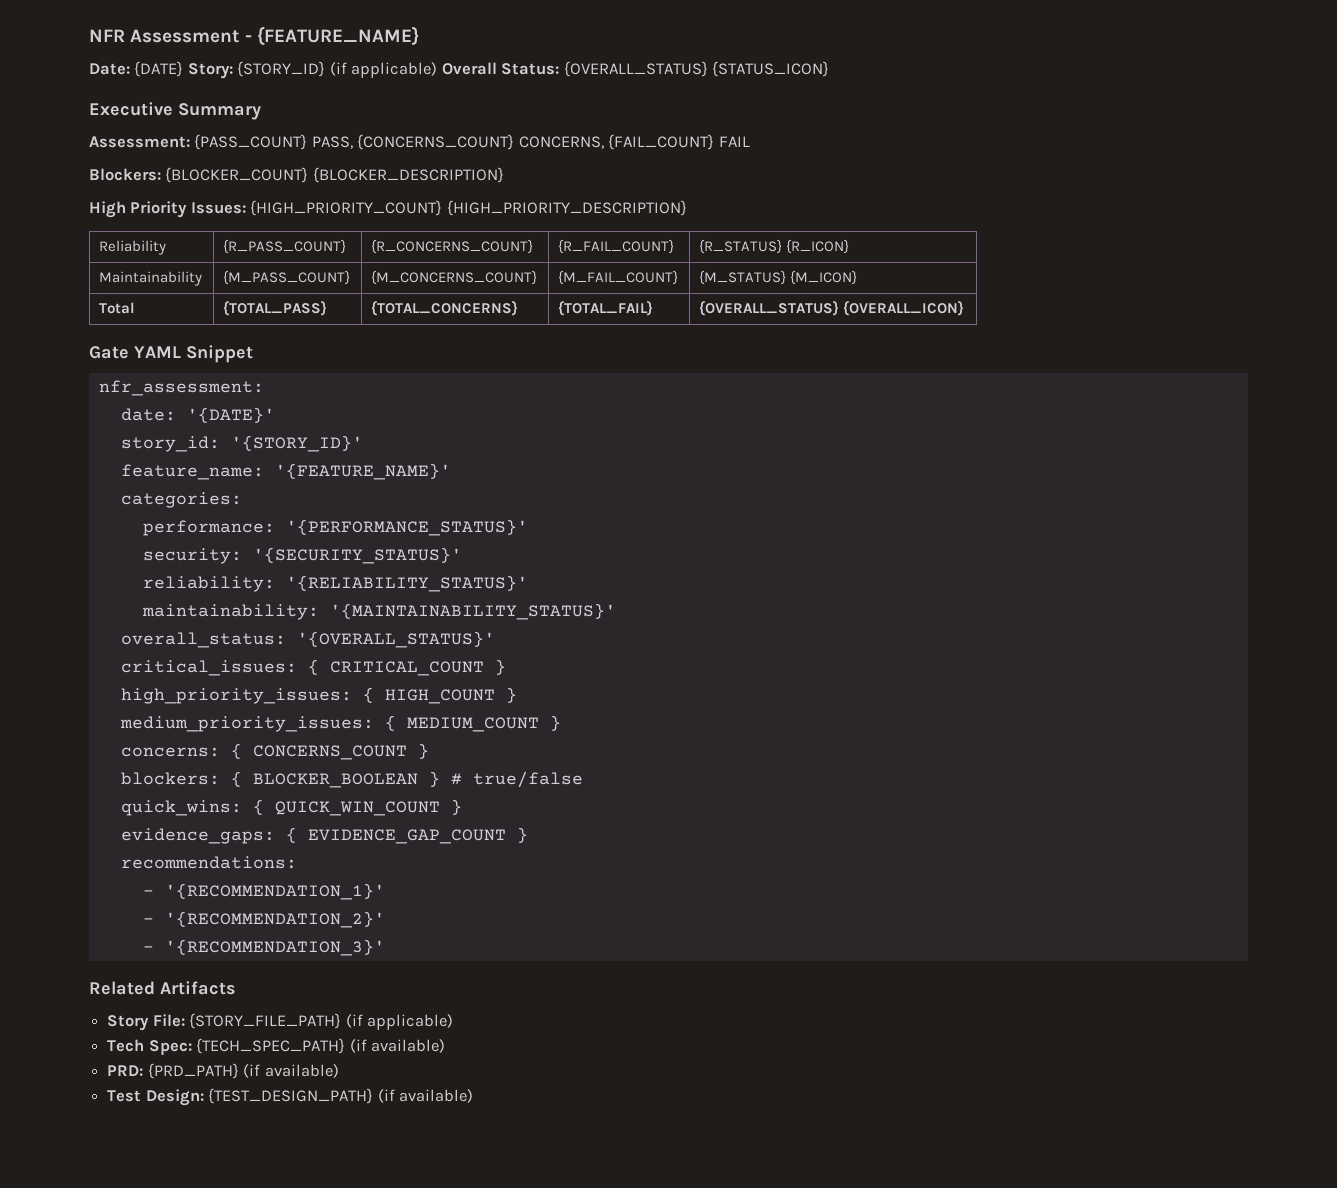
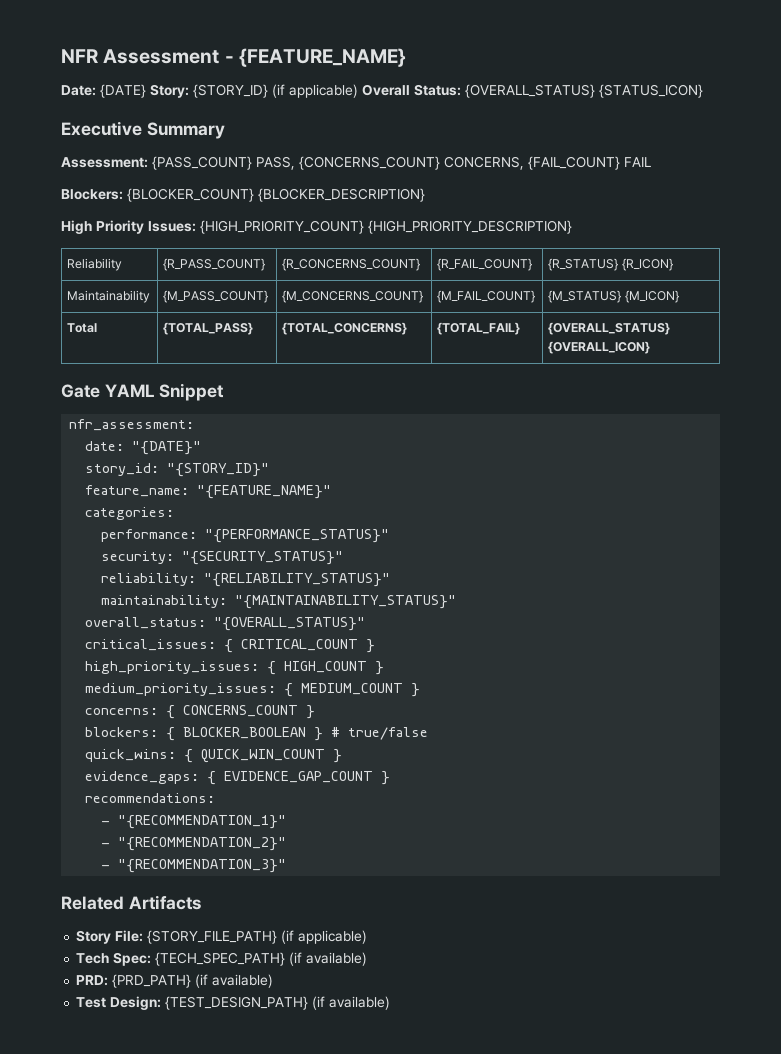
- date: '{DATE}'
+ date: "{DATE}"
- story_id: '{STORY_ID}'
+ story_id: "{STORY_ID}"
- feature_name: '{FEATURE_NAME}'
+ feature_name: "{FEATURE_NAME}"
- performance: '{PERFORMANCE_STATUS}'
+ performance: "{PERFORMANCE_STATUS}"
- security: '{SECURITY_STATUS}'
+ security: "{SECURITY_STATUS}"
- reliability: '{RELIABILITY_STATUS}'
+ reliability: "{RELIABILITY_STATUS}"
- maintainability: '{MAINTAINABILITY_STATUS}'
+ maintainability: "{MAINTAINABILITY_STATUS}"
- overall_status: '{OVERALL_STATUS}'
+ overall_status: "{OVERALL_STATUS}"
- - '{RECOMMENDATION_1}'
- - '{RECOMMENDATION_2}'
- - '{RECOMMENDATION_3}'
+ - "{RECOMMENDATION_1}"
+ - "{RECOMMENDATION_2}"
+ - "{RECOMMENDATION_3}"

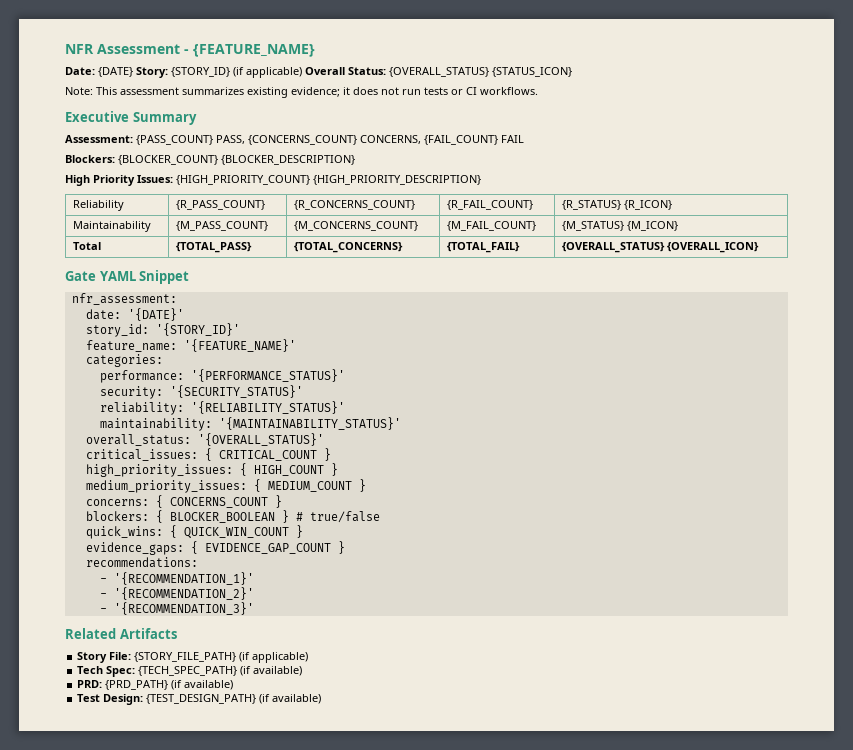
+ Note: This assessment summarizes existing evidence; it does not run tests or CI workflows.
- date: "{DATE}"
+ date: '{DATE}'
- story_id: "{STORY_ID}"
+ story_id: '{STORY_ID}'
- feature_name: "{FEATURE_NAME}"
+ feature_name: '{FEATURE_NAME}'
- performance: "{PERFORMANCE_STATUS}"
+ performance: '{PERFORMANCE_STATUS}'
- security: "{SECURITY_STATUS}"
+ security: '{SECURITY_STATUS}'
- reliability: "{RELIABILITY_STATUS}"
+ reliability: '{RELIABILITY_STATUS}'
- maintainability: "{MAINTAINABILITY_STATUS}"
+ maintainability: '{MAINTAINABILITY_STATUS}'
- overall_status: "{OVERALL_STATUS}"
+ overall_status: '{OVERALL_STATUS}'
- - "{RECOMMENDATION_1}"
- - "{RECOMMENDATION_2}"
- - "{RECOMMENDATION_3}"
+ - '{RECOMMENDATION_1}'
+ - '{RECOMMENDATION_2}'
+ - '{RECOMMENDATION_3}'

